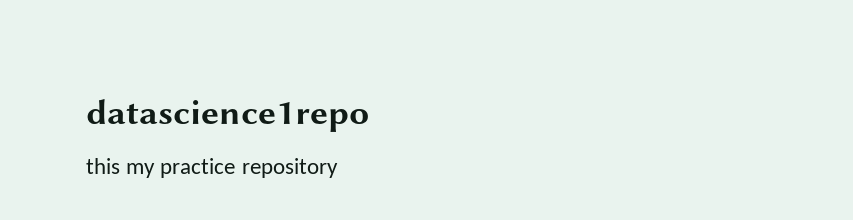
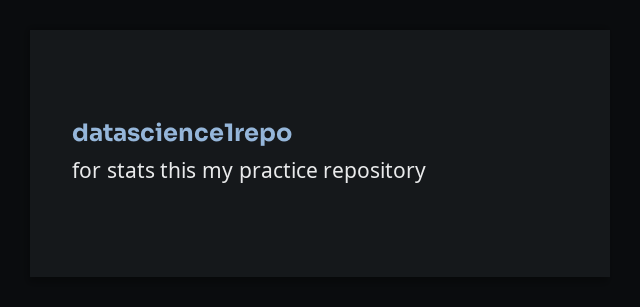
- this my practice repository
+ for stats this my practice repository

